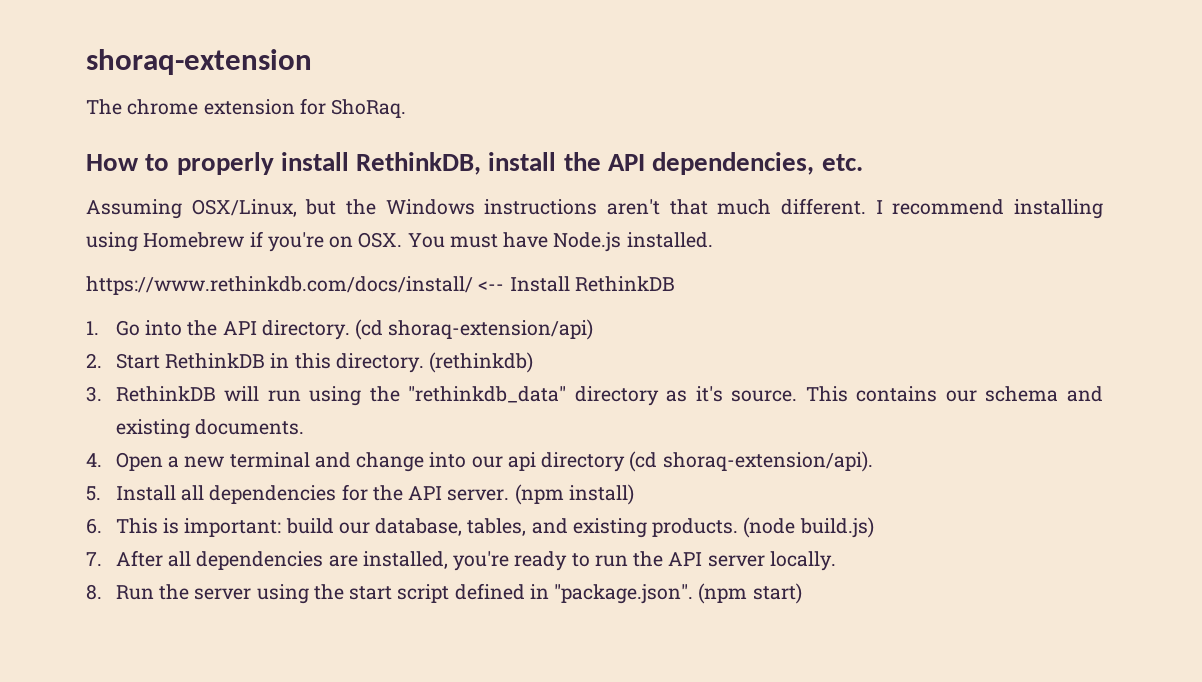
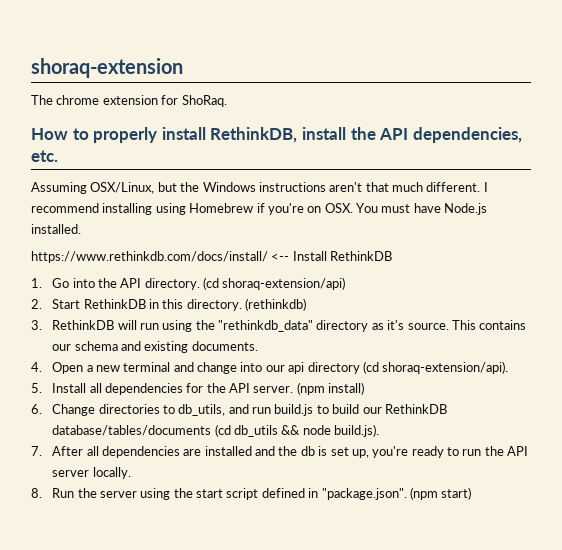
- 6. This is important: build our database, tables, and existing products. (node build.js)
+ 6. Change directories to db_utils, and run build.js to build our RethinkDB database/tables/documents (cd db_utils && node build.js).
- 7. After all dependencies are installed, you're ready to run the API server locally.
+ 7. After all dependencies are installed and the db is set up, you're ready to run the API server locally.

